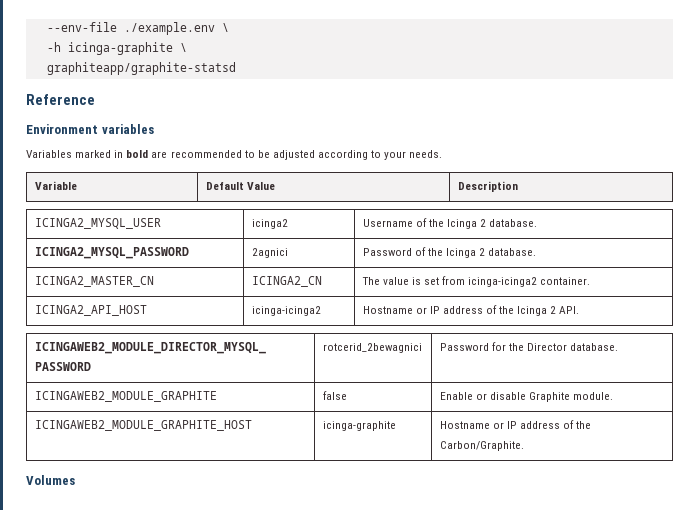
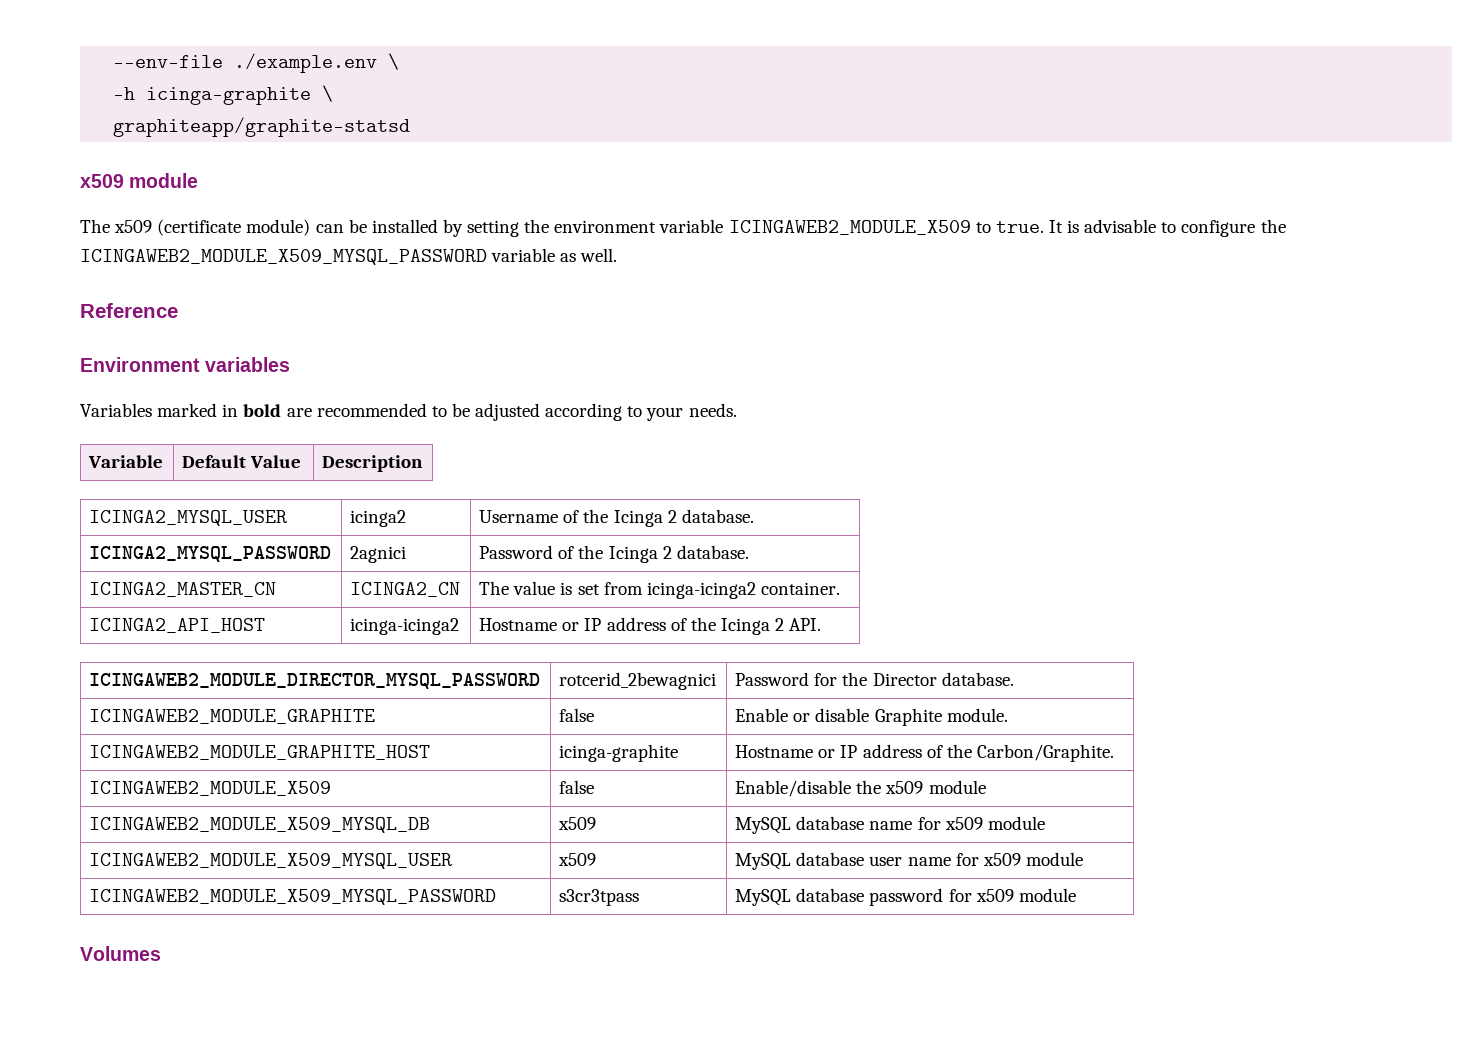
  graphiteapp/graphite-statsd
+ x509 module
+ The x509 (certificate module) can be installed by setting the environment variable ICINGAWEB2_MODULE_X509 to true. It is advisable to configure the ICINGAWEB2_MODULE_X509_MYSQL_PASSWORD variable as well.
+ ICINGAWEB2_MODULE_X509 | false | Enable/disable the x509 module
+ ICINGAWEB2_MODULE_X509_MYSQL_DB | x509 | MySQL database name for x509 module
+ ICINGAWEB2_MODULE_X509_MYSQL_USER | x509 | MySQL database user name for x509 module
+ ICINGAWEB2_MODULE_X509_MYSQL_PASSWORD | s3cr3tpass | MySQL database password for x509 module

